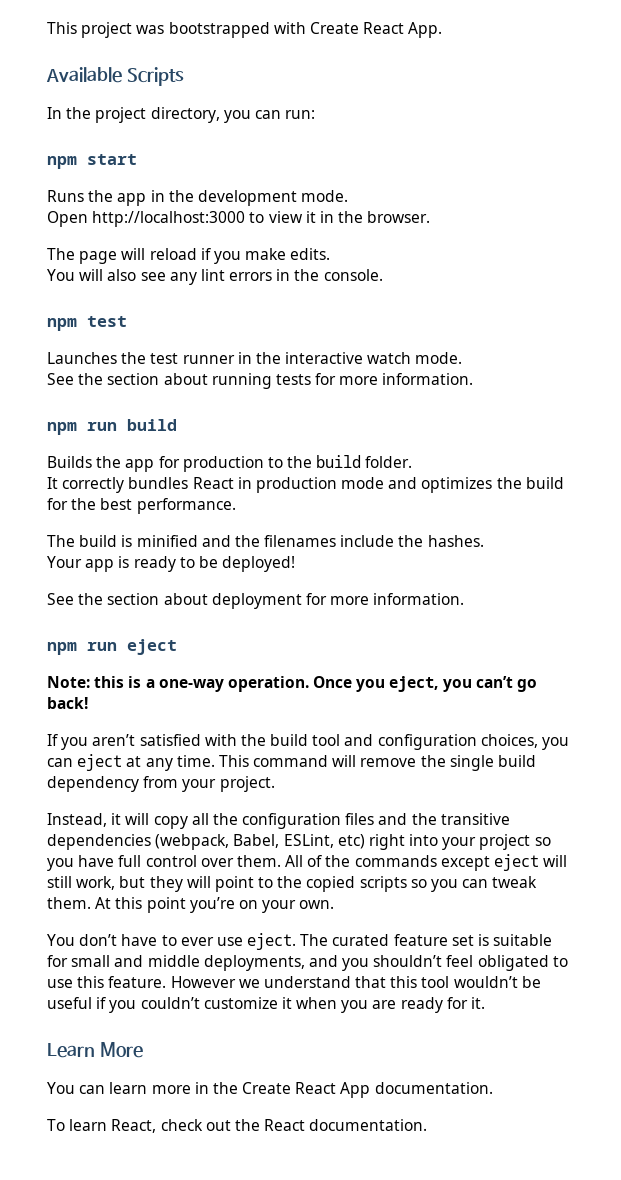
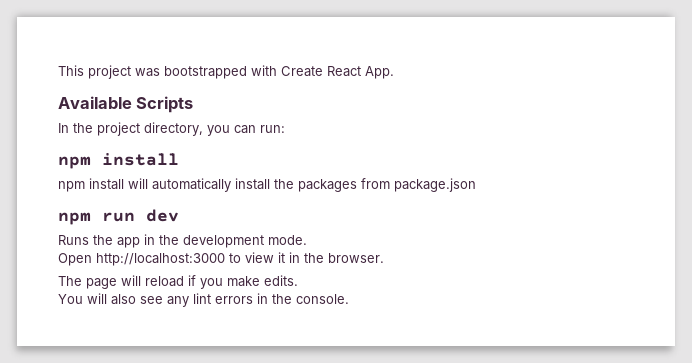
  In the project directory, you can run:
- npm start
+ npm install
+ npm install will automatically install the packages from package.json
+ npm run dev
- npm test
- Launches the test runner in the interactive watch mode.
- See the section about running tests for more information.
- npm run build
- Builds the app for production to the build folder.
- It correctly bundles React in production mode and optimizes the build for the best performance.
- The build is minified and the filenames include the hashes.
- Your app is ready to be deployed!
- See the section about deployment for more information.
- npm run eject
- Note: this is a one-way operation. Once you eject, you can’t go back!
- If you aren’t satisfied with the build tool and configuration choices, you can eject at any time. This command will remove the single build dependency from your project.
- Instead, it will copy all the configuration files and the transitive dependencies (webpack, Babel, ESLint, etc) right into your project so you have full control over them. All of the commands except eject will still work, but they will point to the copied scripts so you can tweak them. At this point you’re on your own.
- You don’t have to ever use eject. The curated feature set is suitable for small and middle deployments, and you shouldn’t feel obligated to use this feature. However we understand that this tool wouldn’t be useful if you couldn’t customize it when you are ready for it.
- Learn More
- You can learn more in the Create React App documentation.
- To learn React, check out the React documentation.

